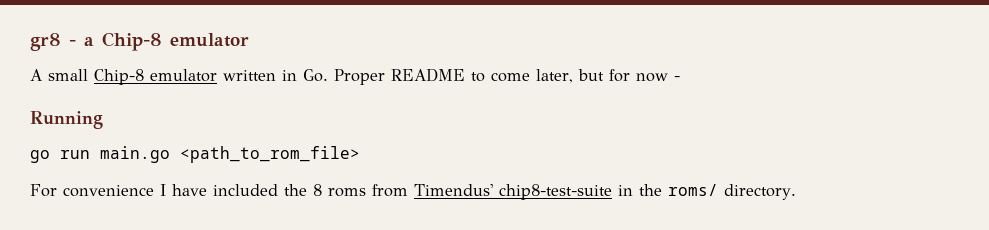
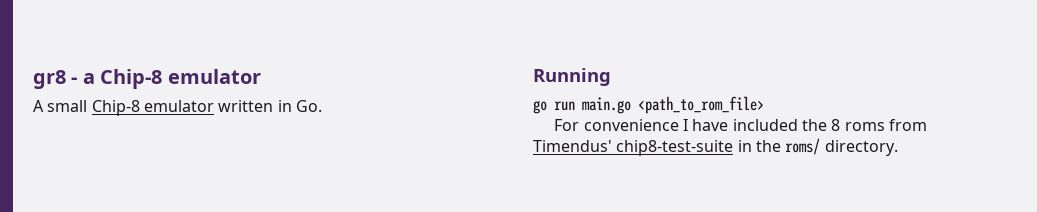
- A small Chip-8 emulator written in Go. Proper README to come later, but for now -
+ A small Chip-8 emulator written in Go.

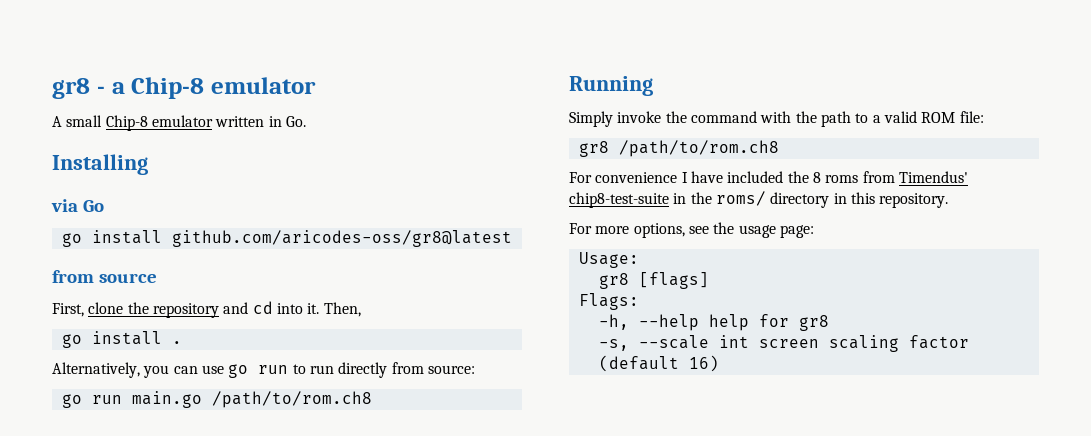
+ Installing
+ via Go
+ go install github.com/aricodes-oss/gr8@latest
+ from source
+ First, clone the repository and cd into it. Then,
+ go install .
+ Alternatively, you can use go run to run directly from source:
+ go run main.go /path/to/rom.ch8
  Running
- go run main.go <path_to_rom_file>
+ Simply invoke the command with the path to a valid ROM file:
+ gr8 /path/to/rom.ch8
- For convenience I have included the 8 roms from Timendus' chip8-test-suite in the roms/ directory.
+ For convenience I have included the 8 roms from Timendus' chip8-test-suite in the roms/ directory in this repository.
+ For more options, see the usage page:
+ Usage:
+ gr8 [flags]
+ Flags:
+ -h, --help help for gr8
+ -s, --scale int screen scaling factor (default 16)

